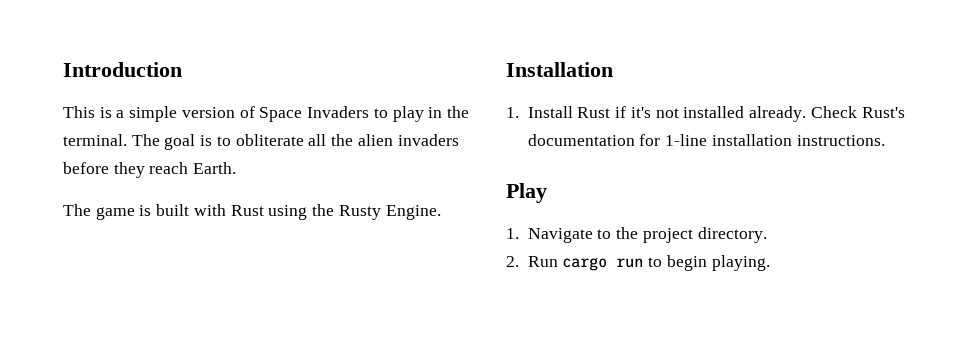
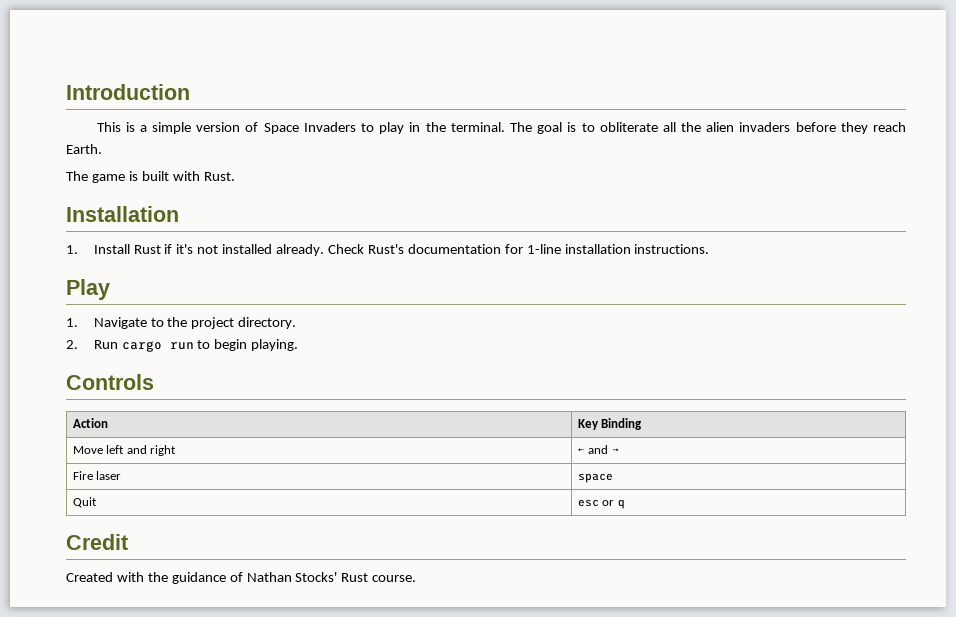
- The game is built with Rust using the Rusty Engine.
+ The game is built with Rust.
+ Controls
+ Action | Key Binding
+ Move left and right | ← and →
+ Fire laser | space
+ Quit | esc or q
+ Credit
+ Created with the guidance of Nathan Stocks' Rust course.

